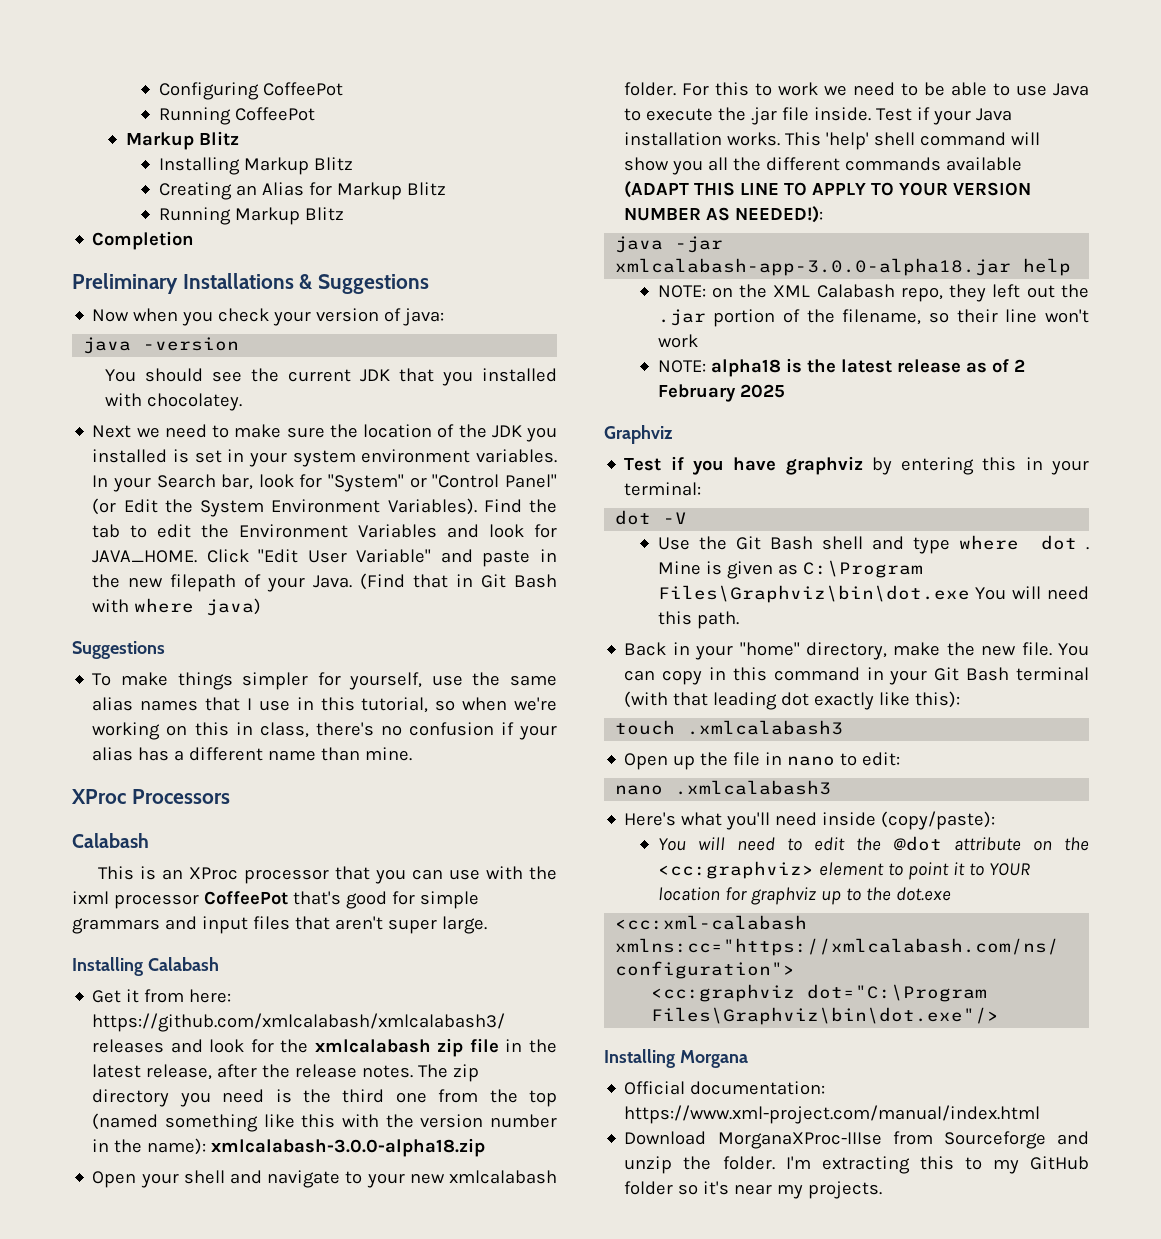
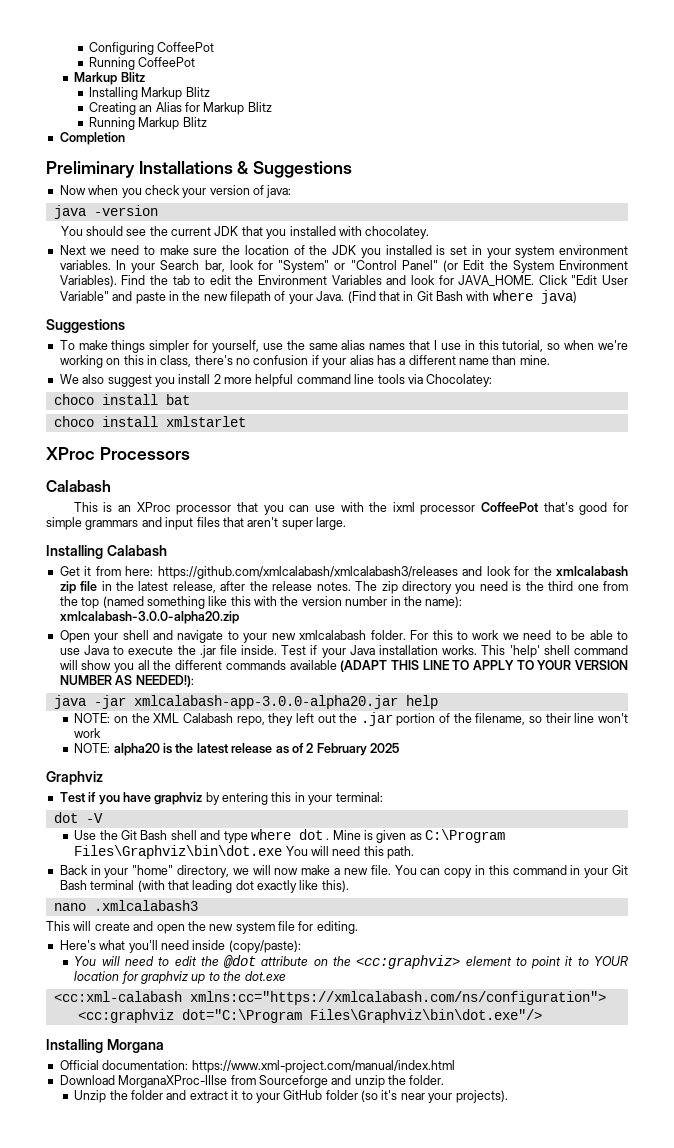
+ We also suggest you install 2 more helpful command line tools via Chocolatey:
+ choco install bat
+ choco install xmlstarlet
- The zip directory you need is the third one from the top (named something like this with the version number in the name): xmlcalabash-3.0.0-alpha18.zip
+ The zip directory you need is the third one from the top (named something like this with the version number in the name): xmlcalabash-3.0.0-alpha20.zip
- java -jar xmlcalabash-app-3.0.0-alpha18.jar help
+ java -jar xmlcalabash-app-3.0.0-alpha20.jar help
- NOTE: alpha18 is the latest release as of 2 February 2025
+ NOTE: alpha20 is the latest release as of 2 February 2025
- Back in your "home" directory, make the new file.
+ Back in your "home" directory, we will now make a new file.
- You can copy in this command in your Git Bash terminal (with that leading dot exactly like this):
- touch .xmlcalabash3
- Open up the file in nano to edit:
+ You can copy in this command in your Git Bash terminal (with that leading dot exactly like this).
  nano .xmlcalabash3
+ This will create and open the new system file for editing.
- Download MorganaXProc-IIIse from Sourceforge and unzip the folder. I'm extracting this to my GitHub folder so it's near my projects.
+ Download MorganaXProc-IIIse from Sourceforge and unzip the folder.
+ Unzip the folder and extract it to your GitHub folder (so it's near your projects).

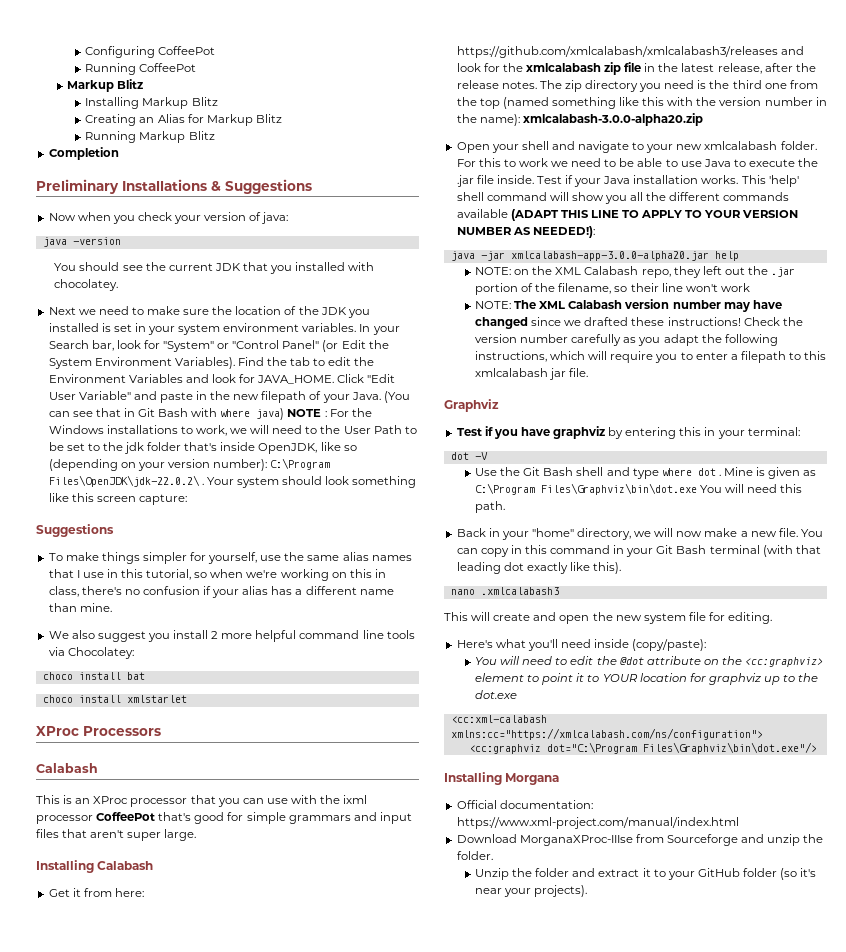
- (Find that in Git Bash with where java)
+ (You can see that in Git Bash with where java) NOTE : For the Windows installations to work, we will need to the User Path to be set to the jdk folder that's inside OpenJDK, like so (depending on your version number): C:\Program Files\OpenJDK\jdk-22.0.2\ . Your system should look something like this screen capture:
- NOTE: alpha20 is the latest release as of 2 February 2025
+ NOTE: The XML Calabash version number may have changed since we drafted these instructions! Check the version number carefully as you adapt the following instructions, which will require you to enter a filepath to this xmlcalabash jar file.

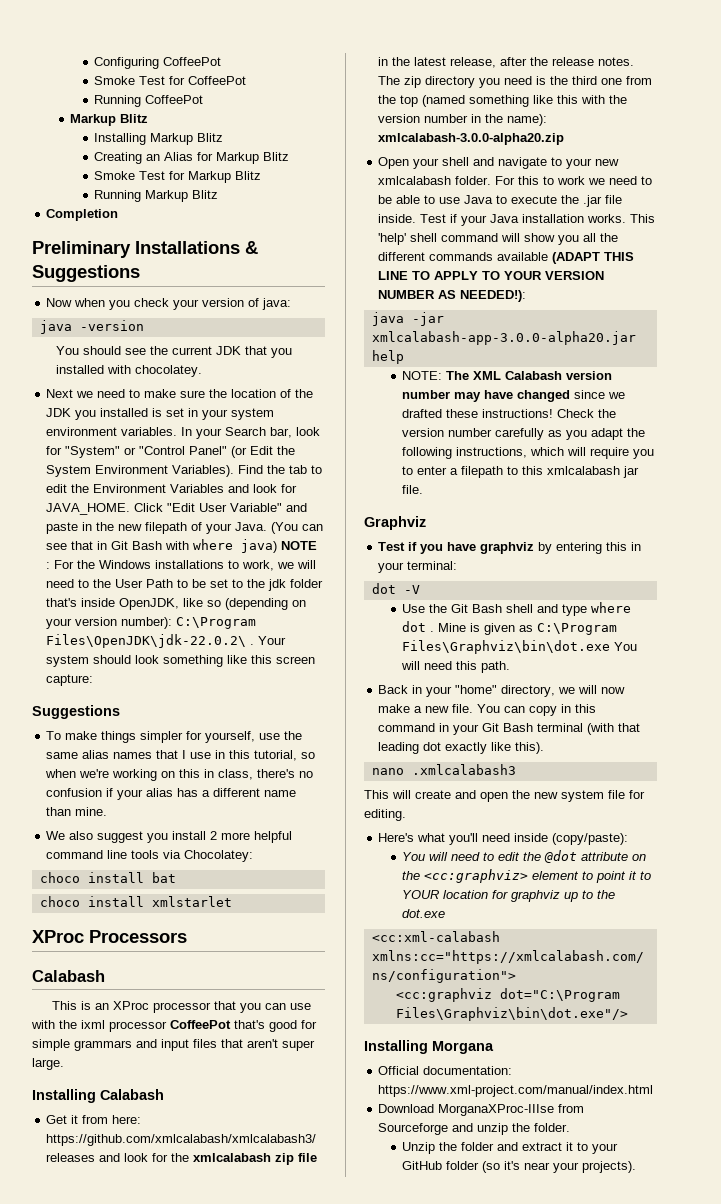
+ Smoke Test for CoffeePot
+ Smoke Test for Markup Blitz
- NOTE: on the XML Calabash repo, they left out the .jar portion of the filename, so their line won't work

